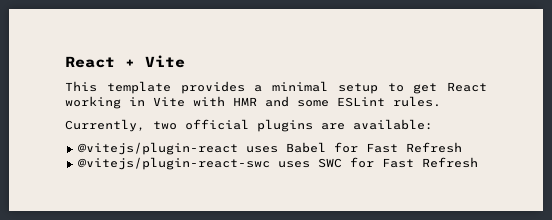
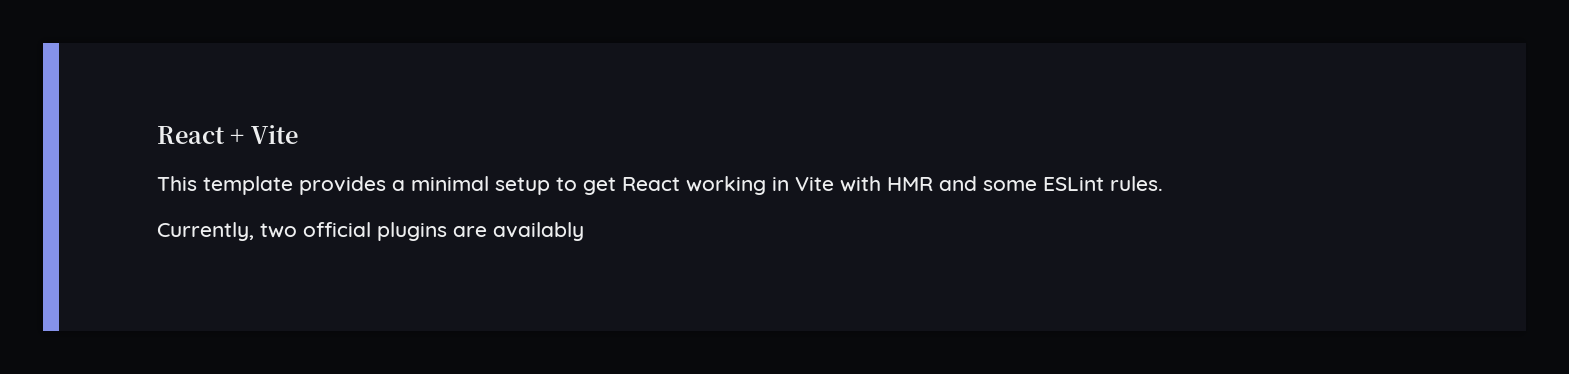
- Currently, two official plugins are available:
- @vitejs/plugin-react uses Babel for Fast Refresh
- @vitejs/plugin-react-swc uses SWC for Fast Refresh
+ Currently, two official plugins are availably

